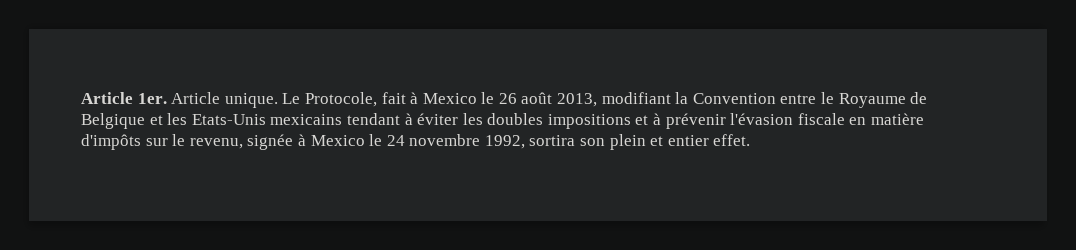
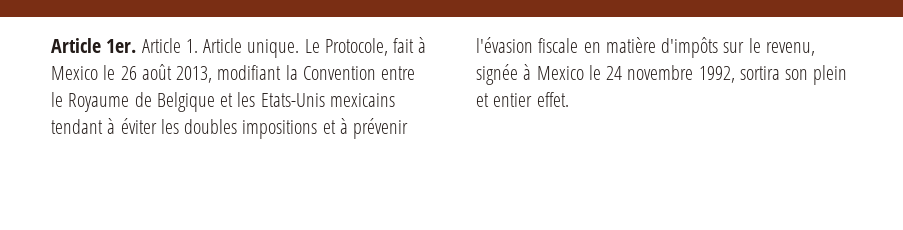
- Article unique.
+ Article 1. Article unique.

